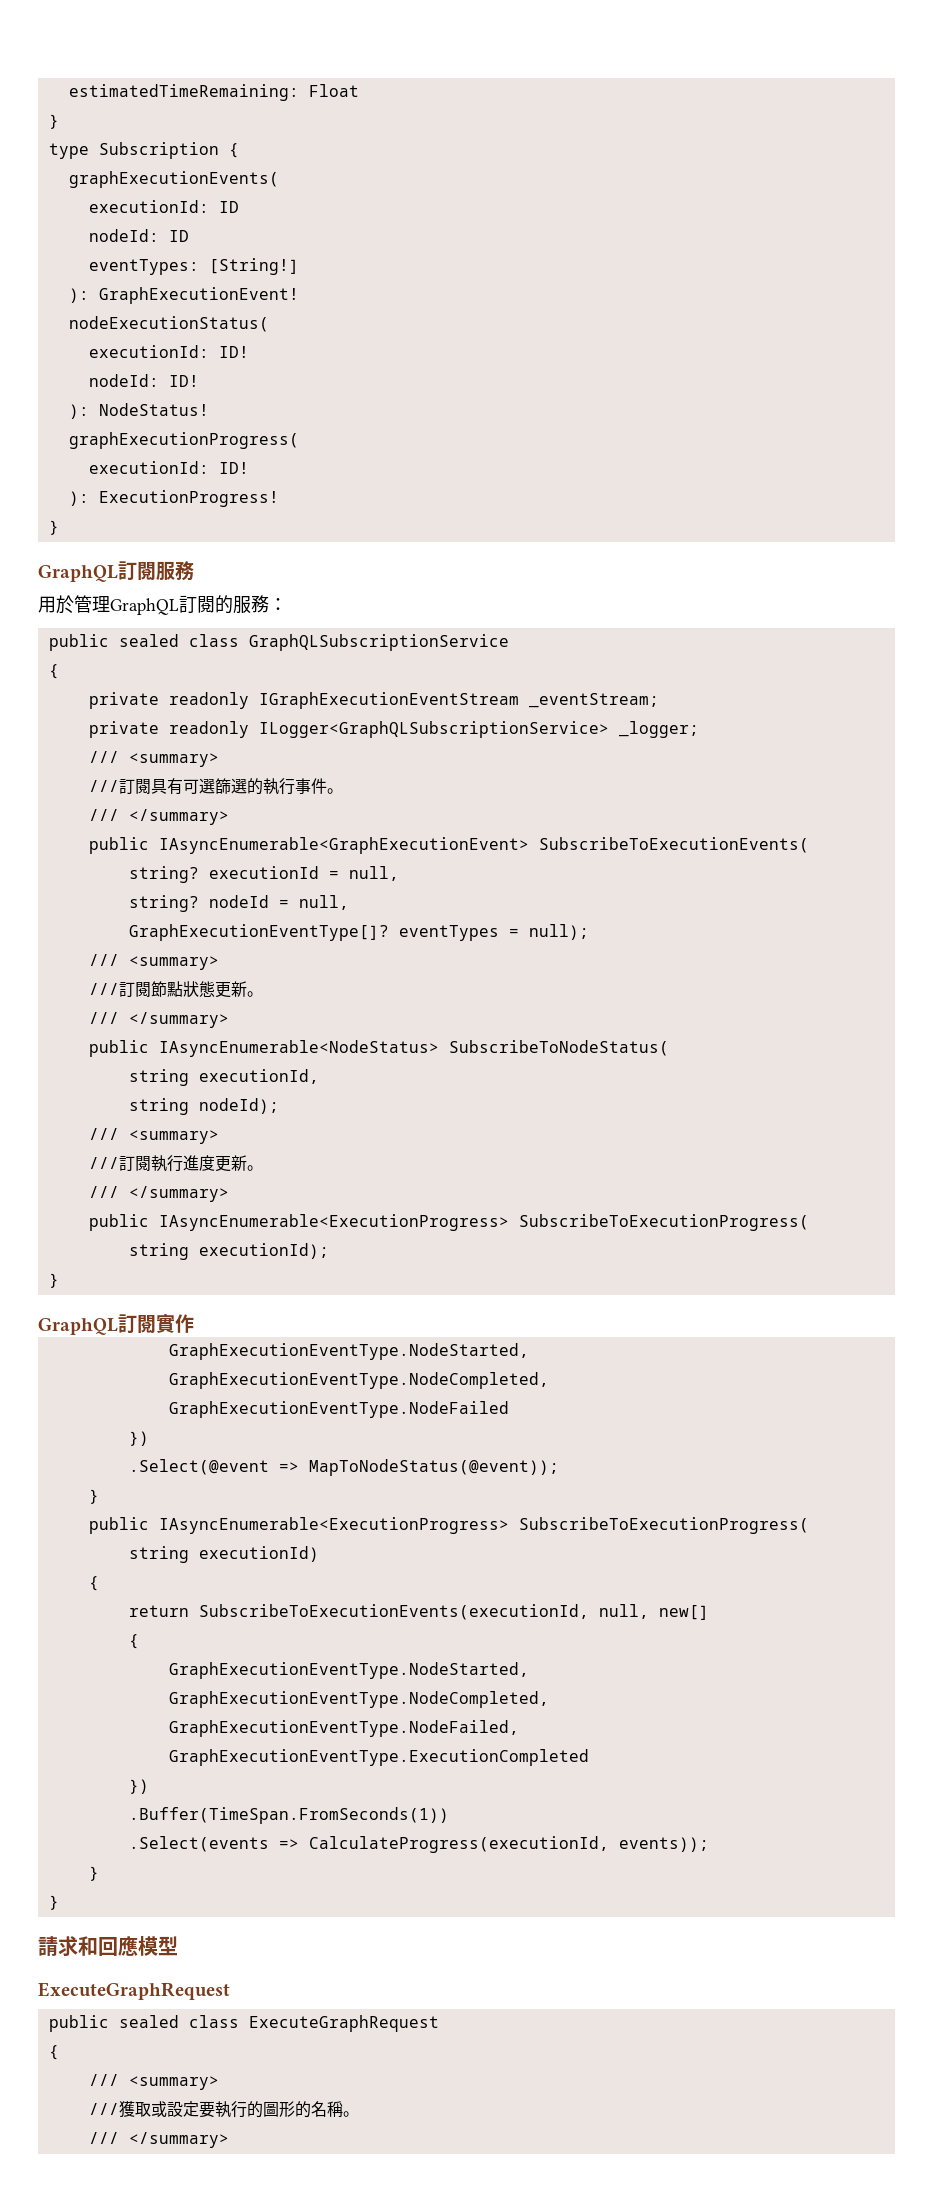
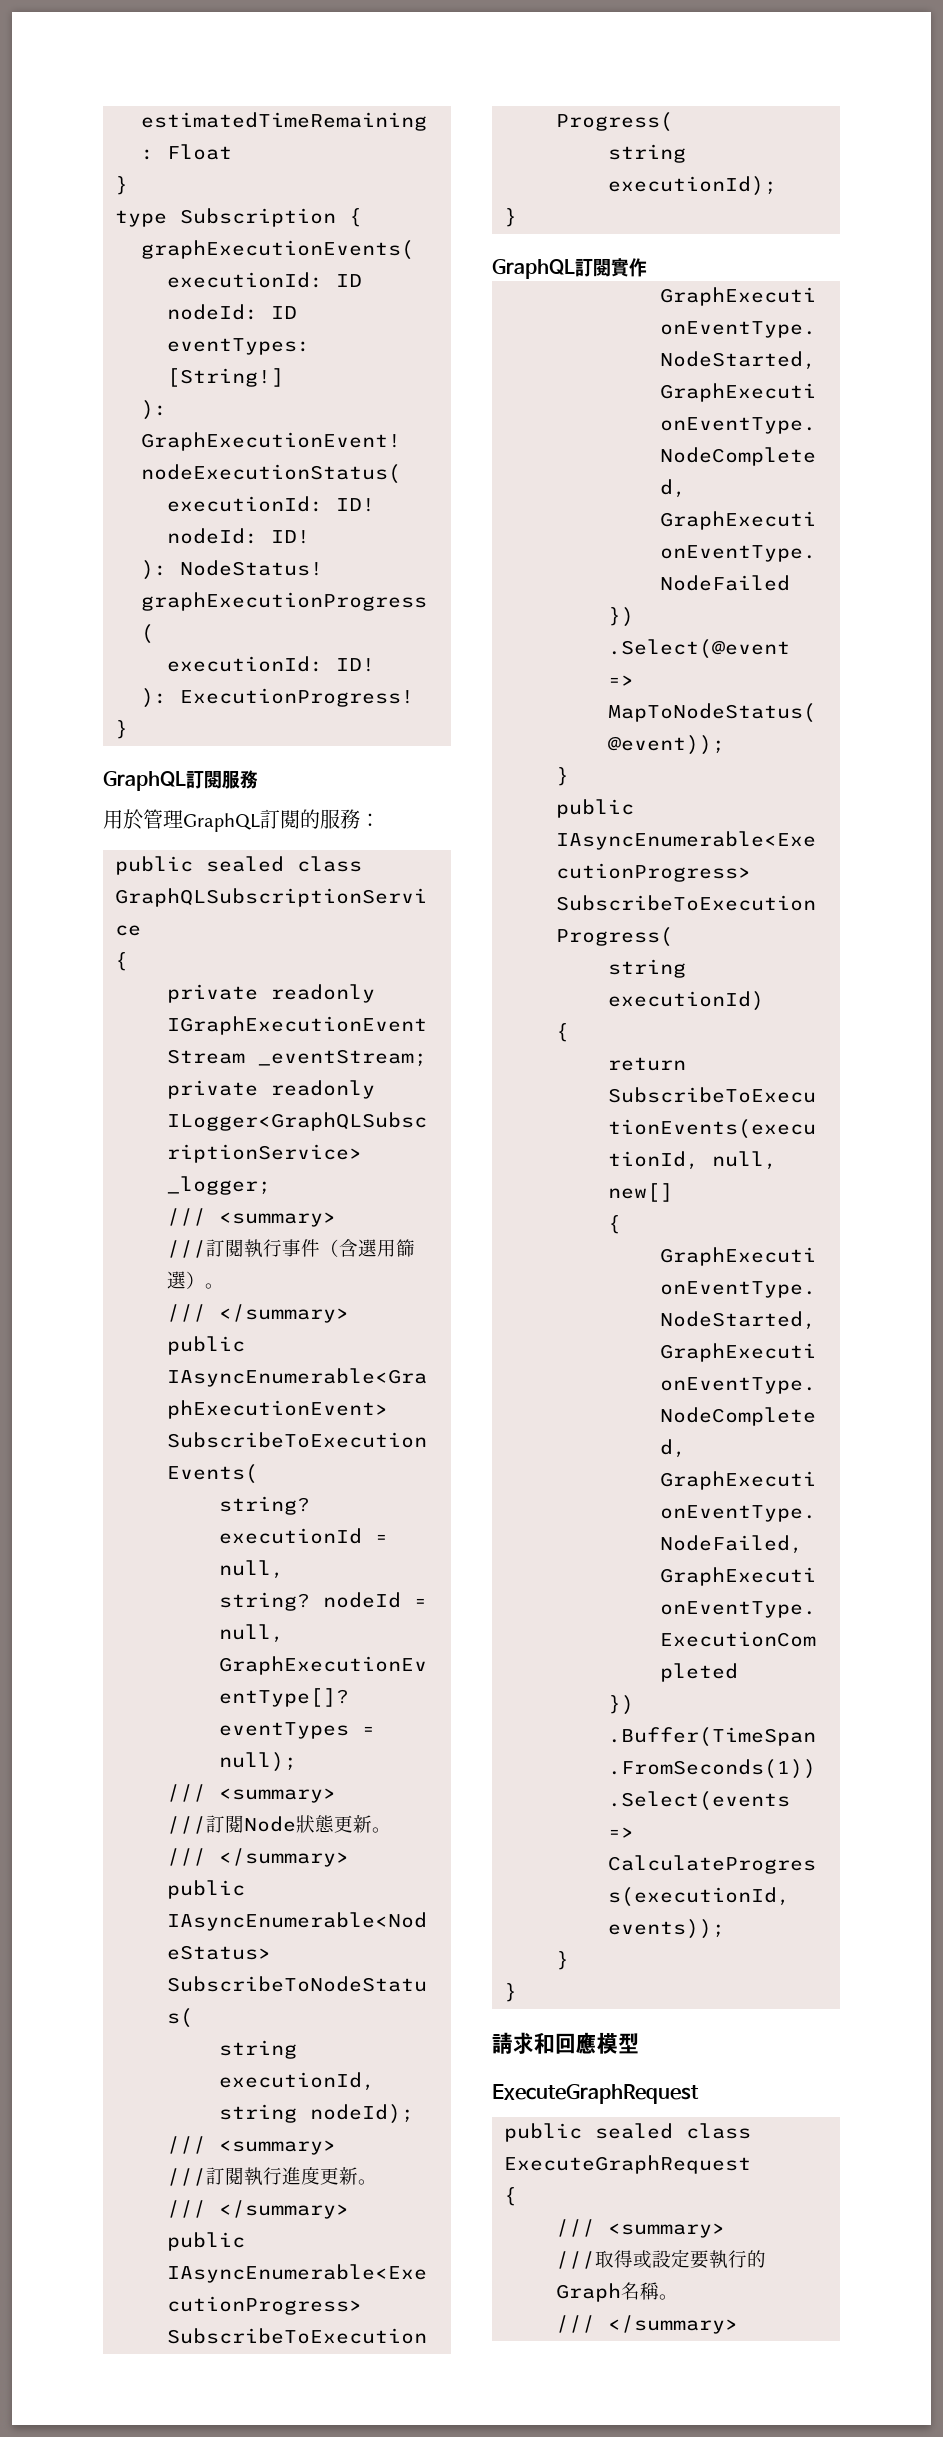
- ///訂閱具有可選篩選的執行事件。
+ ///訂閱執行事件（含選用篩選）。
- ///訂閱節點狀態更新。
+ ///訂閱Node狀態更新。
- ///獲取或設定要執行的圖形的名稱。
+ ///取得或設定要執行的Graph名稱。

